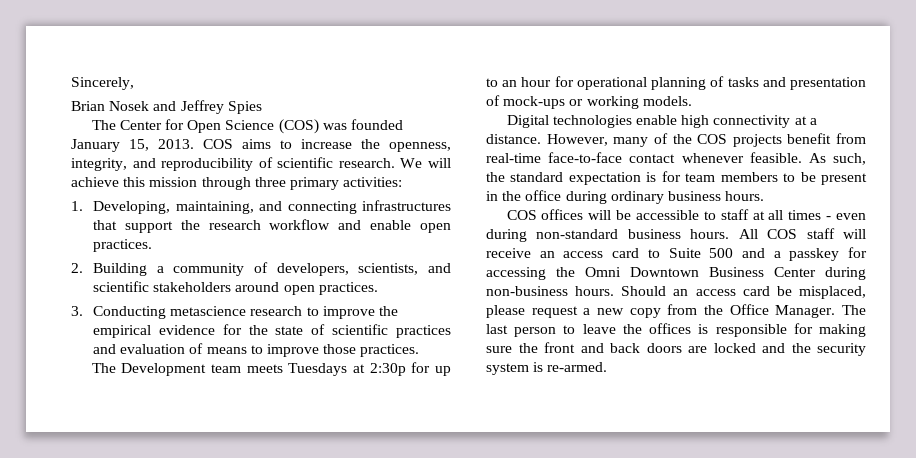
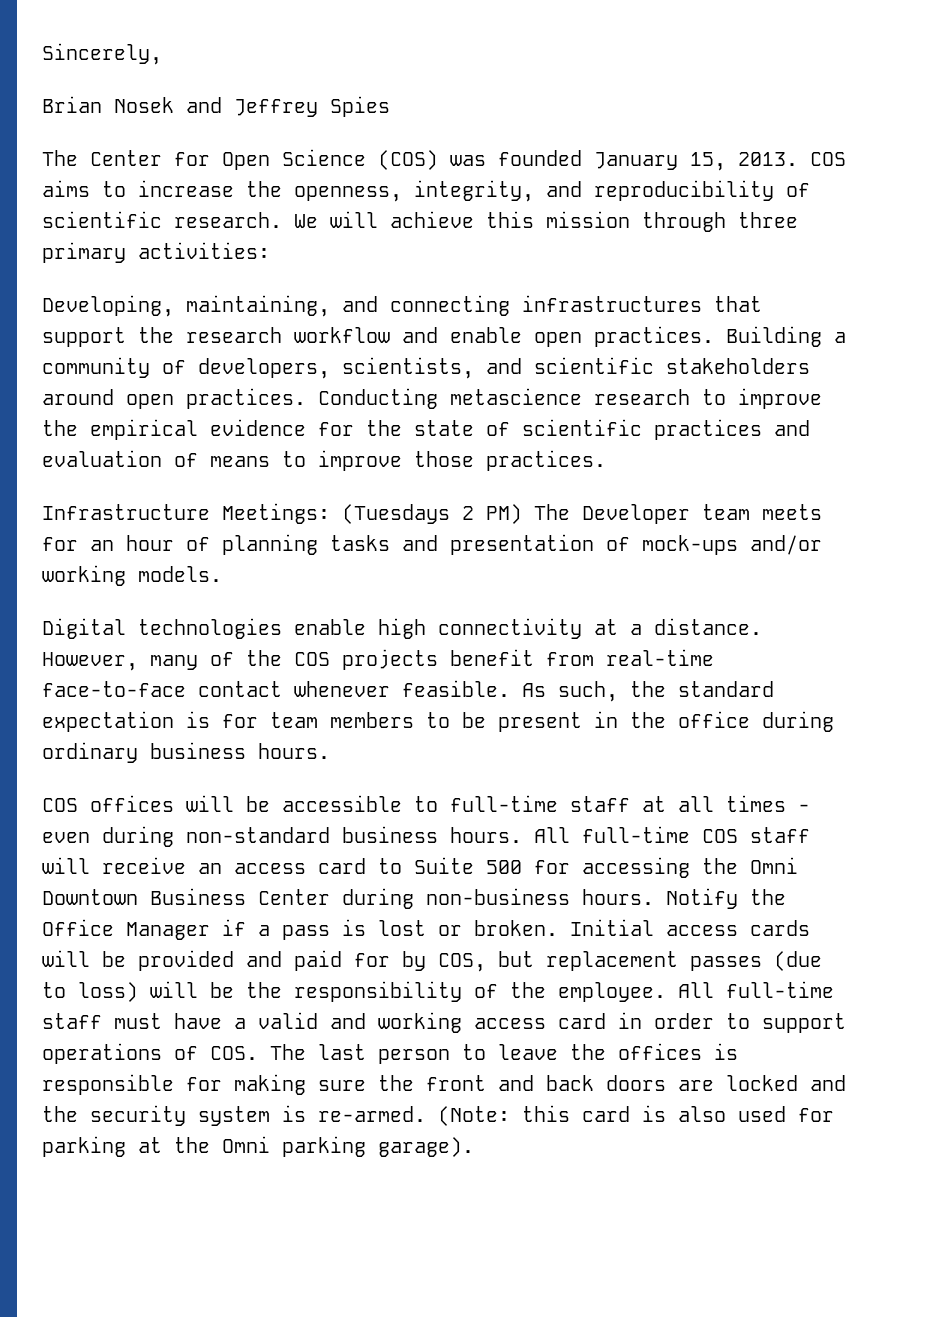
- 1. Developing, maintaining, and connecting infrastructures that support the research workflow and enable open practices.
- 2. Building a community of developers, scientists, and scientific stakeholders around open practices.
- 3. Conducting metascience research to improve the empirical evidence for the state of scientific practices and evaluation of means to improve those practices.
+ Developing, maintaining, and connecting infrastructures that support the research workflow and enable open practices. Building a community of developers, scientists, and scientific stakeholders around open practices. Conducting metascience research to improve the empirical evidence for the state of scientific practices and evaluation of means to improve those practices.
- The Development team meets Tuesdays at 2:30p for up to an hour for operational planning of tasks and presentation of mock-ups or working models.
+ Infrastructure Meetings: (Tuesdays 2 PM) The Developer team meets for an hour of planning tasks and presentation of mock-ups and/or working models.
- COS offices will be accessible to staff at all times - even during non-standard business hours.
+ COS offices will be accessible to full-time staff at all times - even during non-standard business hours.
- All COS staff will receive an access card to Suite 500 and a passkey for accessing the Omni Downtown Business Center during non-business hours.
+ All full-time COS staff will receive an access card to Suite 500 for accessing the Omni Downtown Business Center during non-business hours.
- Should an access card be misplaced, please request a new copy from the Office Manager. The last person to leave the offices is responsible for making sure the front and back doors are locked and the security system is re-armed.
+ Notify the Office Manager if a pass is lost or broken. Initial access cards will be provided and paid for by COS, but replacement passes (due to loss) will be the responsibility of the employee. All full-time staff must have a valid and working access card in order to support operations of COS. The last person to leave the offices is responsible for making sure the front and back doors are locked and the security system is re-armed.
+ (Note: this card is also used for parking at the Omni parking garage).

